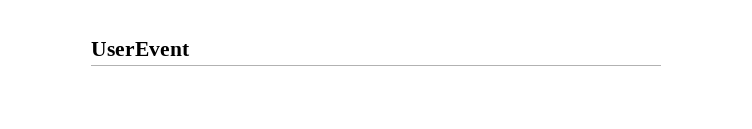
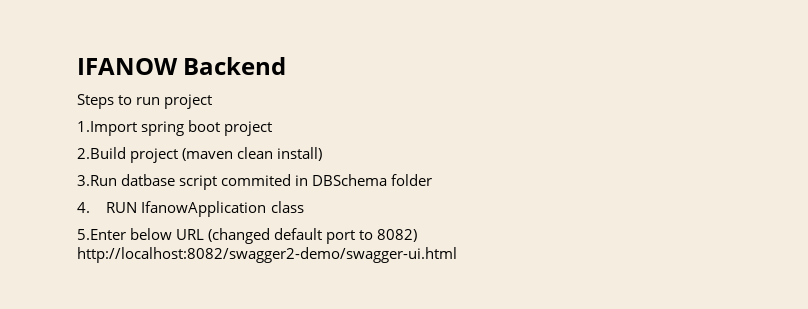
- UserEvent
+ IFANOW Backend
+ Steps to run project
+ 1.Import spring boot project
+ 2.Build project (maven clean install)
+ 3.Run datbase script commited in DBSchema folder
+ 4. RUN IfanowApplication class
+ 5.Enter below URL (changed default port to 8082) http://localhost:8082/swagger2-demo/swagger-ui.html

